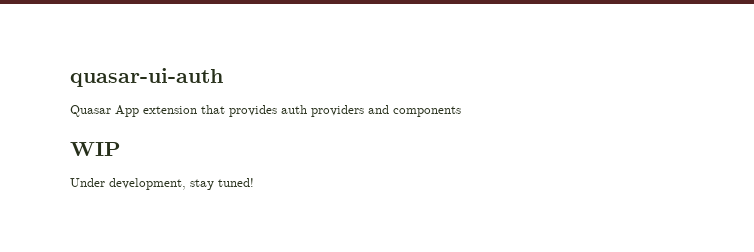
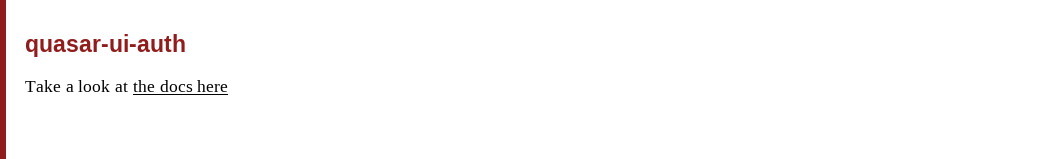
- Quasar App extension that provides auth providers and components
- WIP
- Under development, stay tuned!
+ Take a look at the docs here

